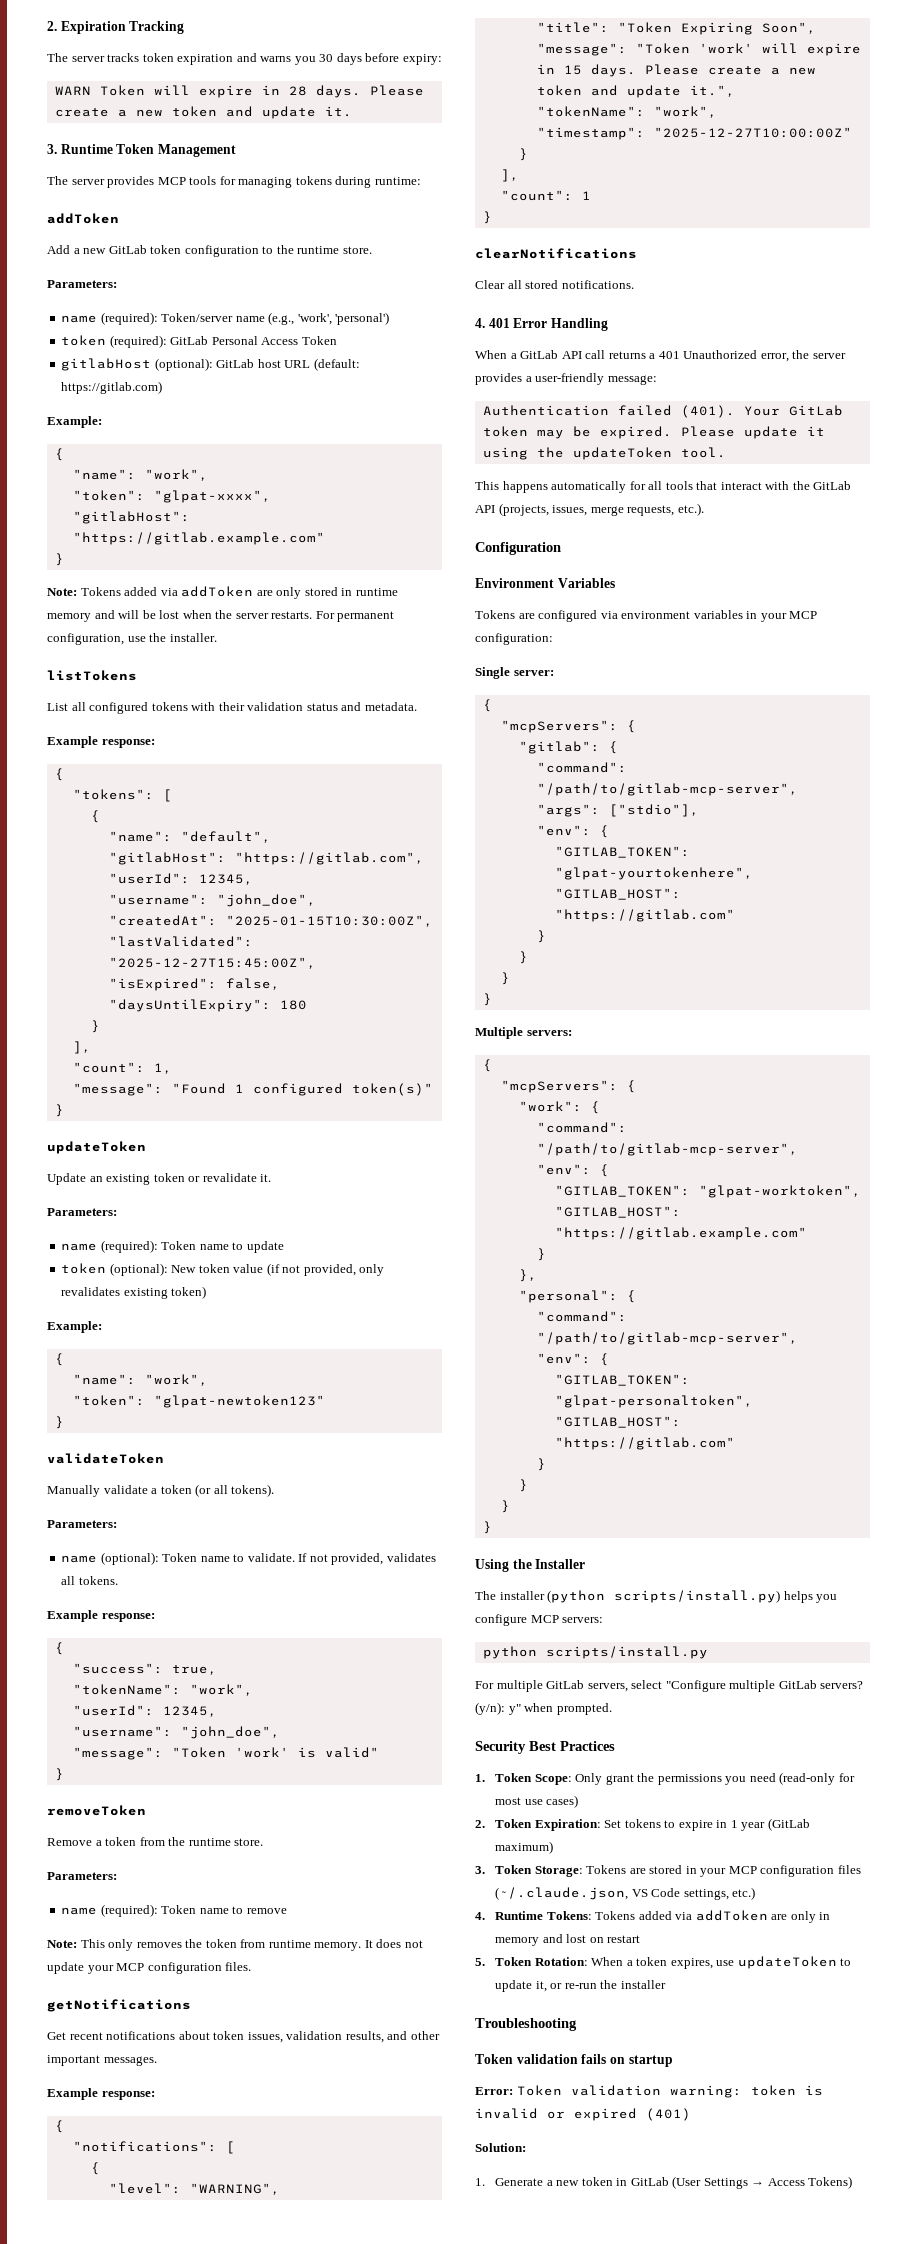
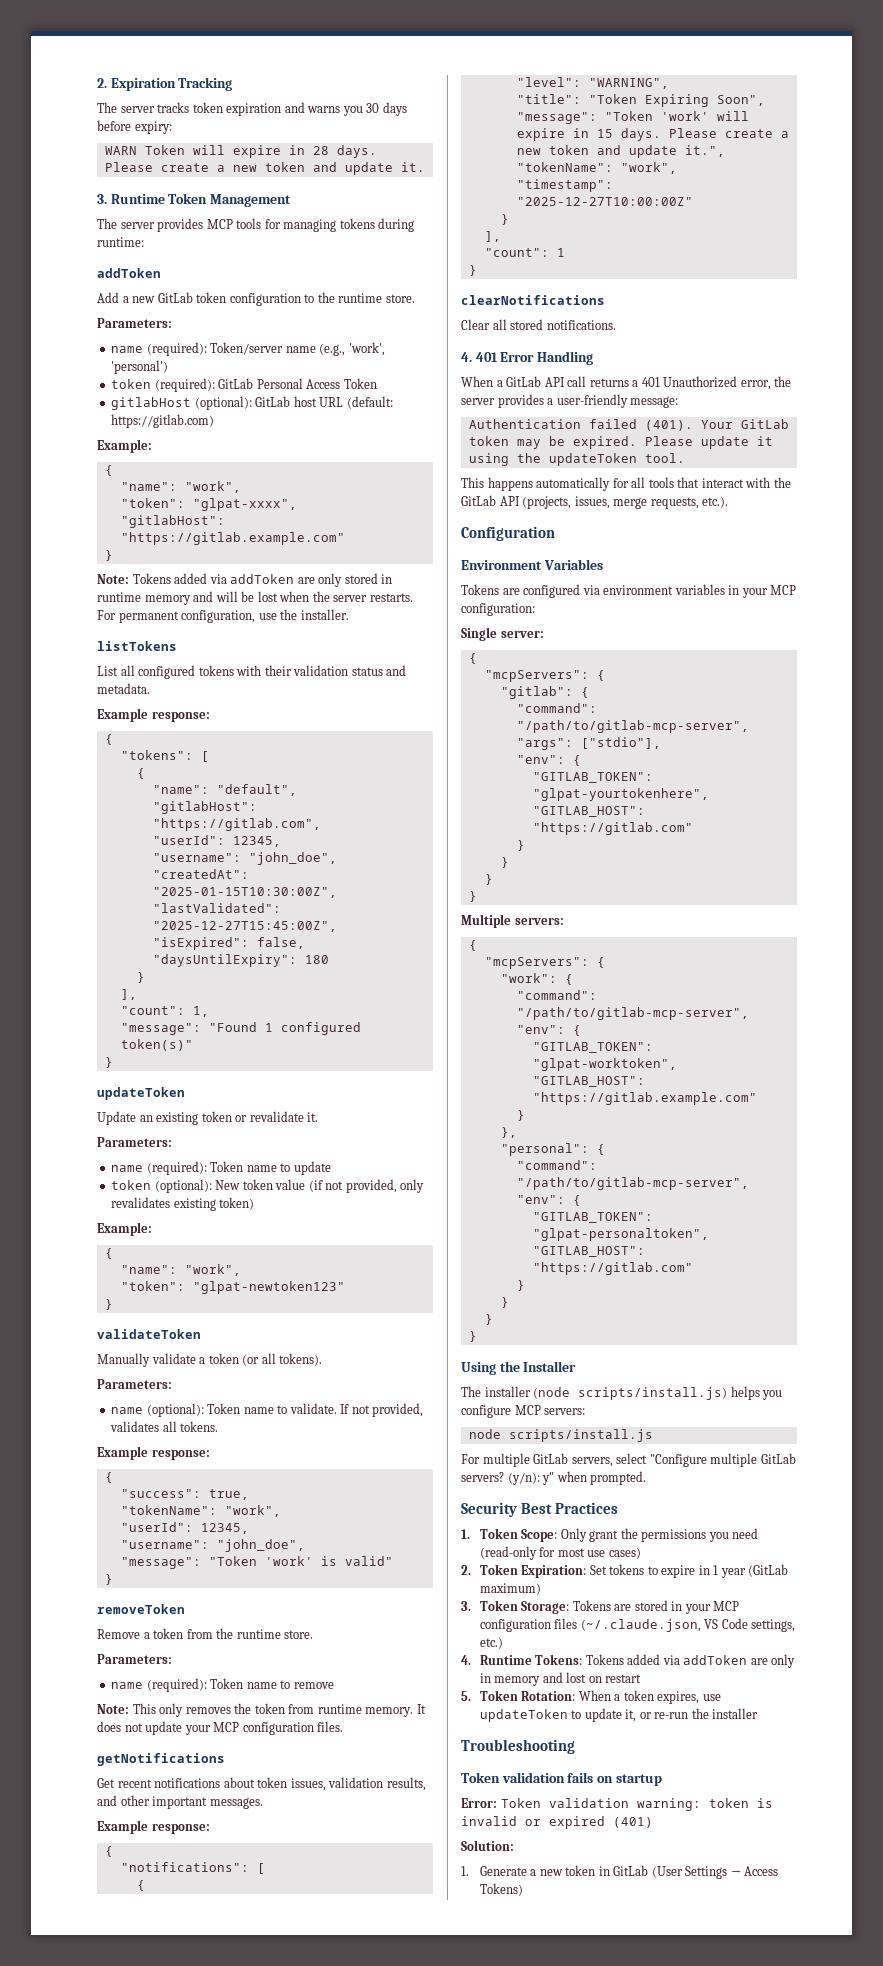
- The installer (python scripts/install.py) helps you configure MCP servers:
+ The installer (node scripts/install.js) helps you configure MCP servers:
- python scripts/install.py
+ node scripts/install.js

